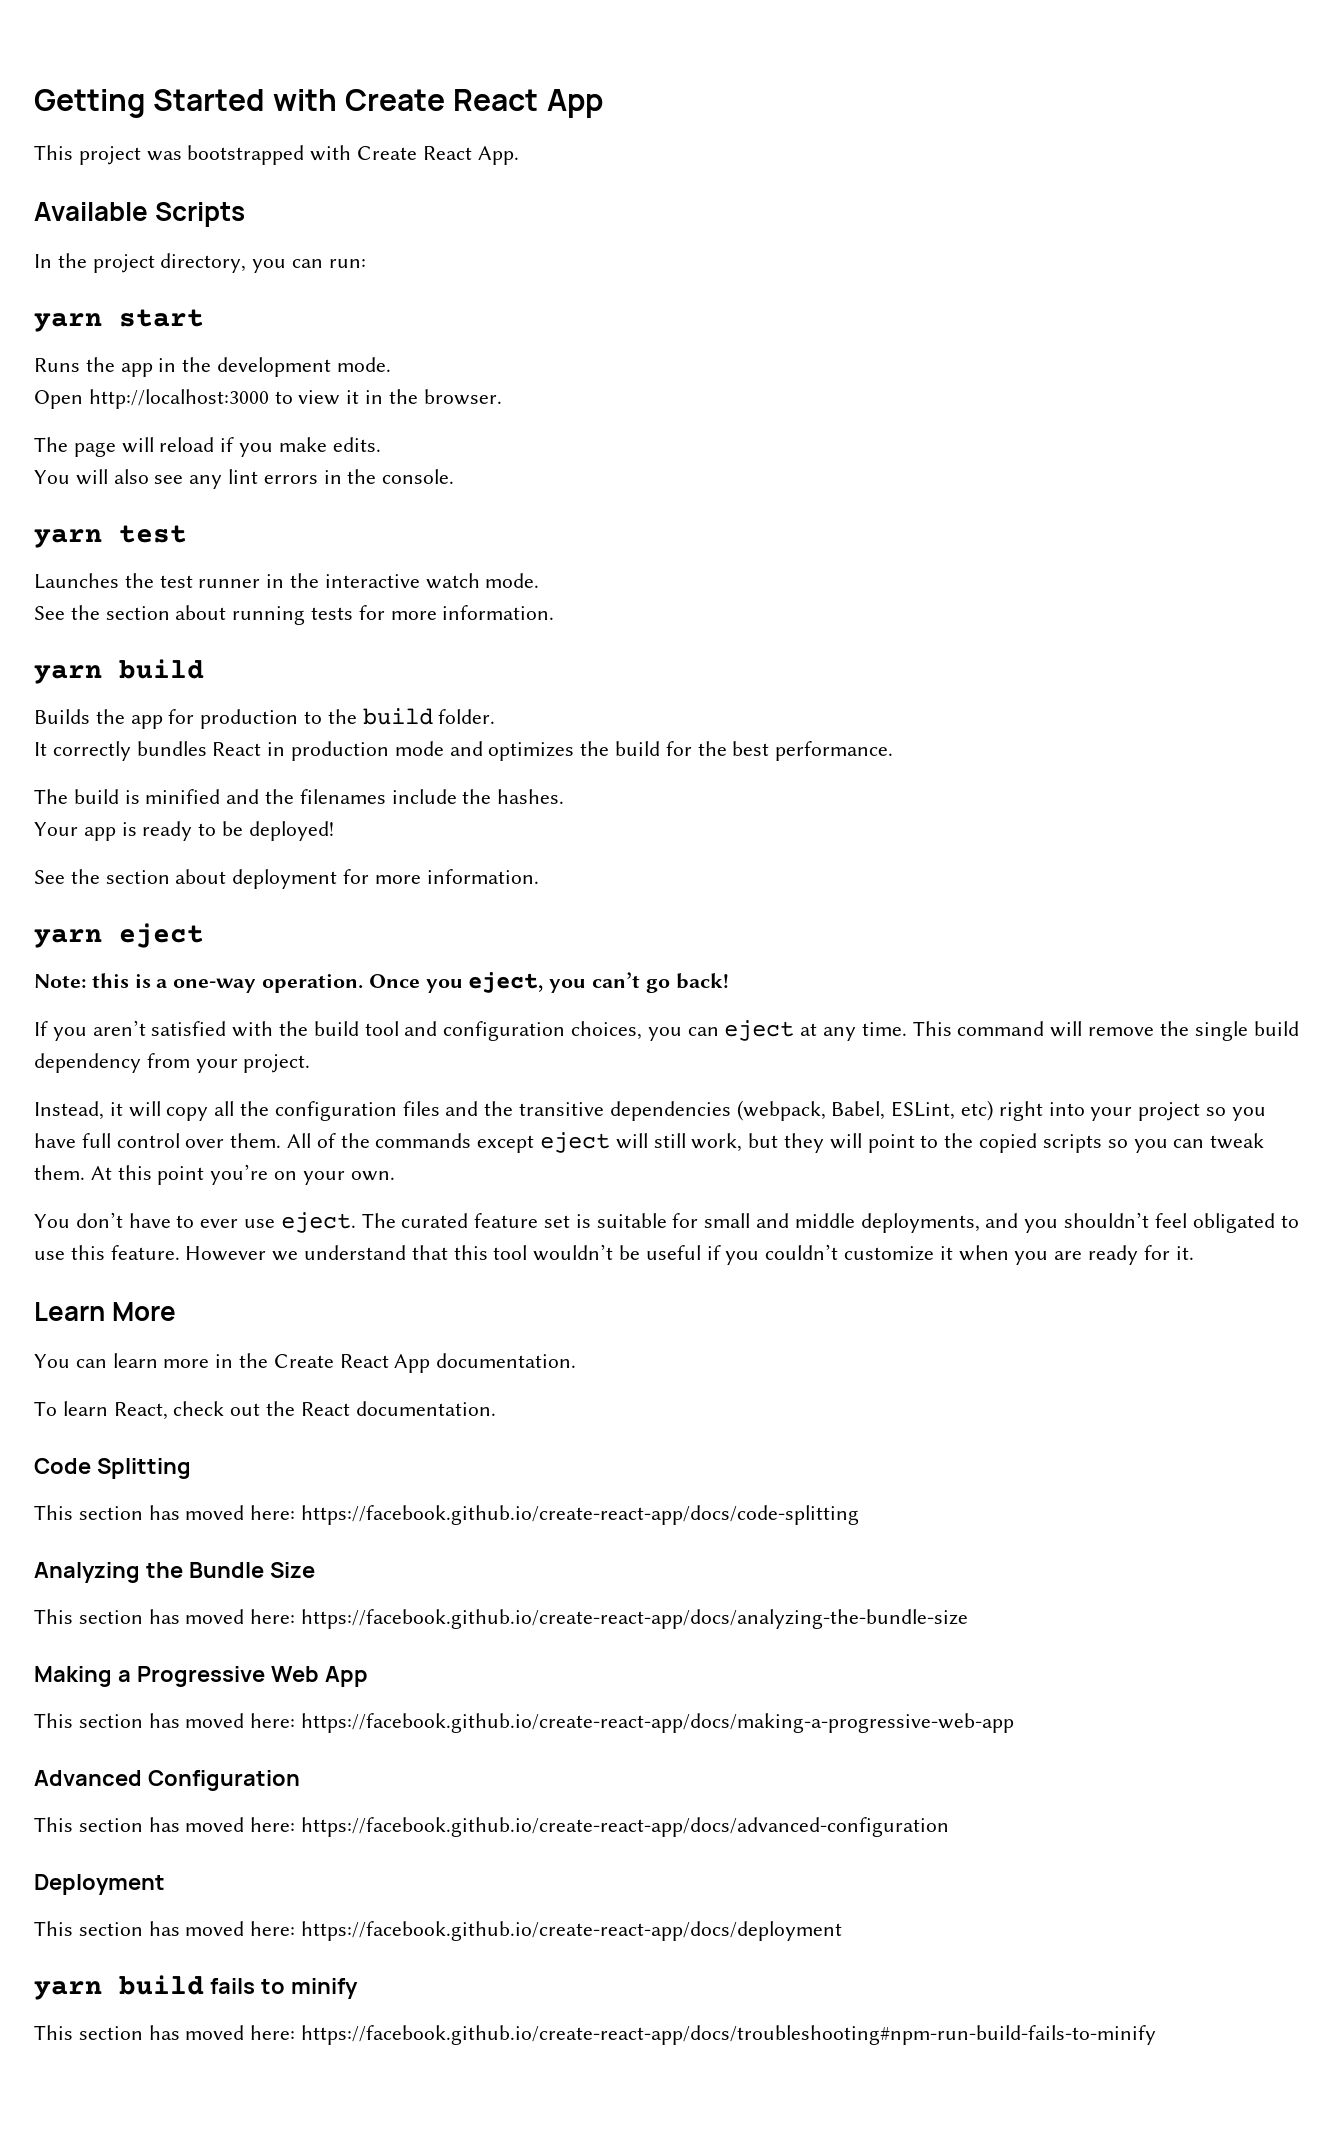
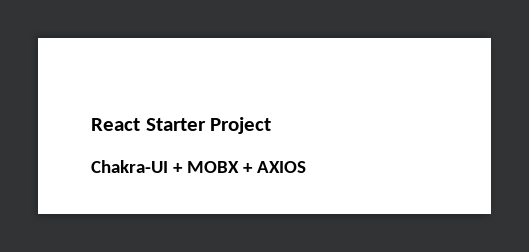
- Getting Started with Create React App
- This project was bootstrapped with Create React App.
- Available Scripts
- In the project directory, you can run:
- yarn start
- Runs the app in the development mode.
- Open http://localhost:3000 to view it in the browser.
- The page will reload if you make edits.
- You will also see any lint errors in the console.
- yarn test
- Launches the test runner in the interactive watch mode.
- See the section about running tests for more information.
- yarn build
- Builds the app for production to the build folder.
- It correctly bundles React in production mode and optimizes the build for the best performance.
- The build is minified and the filenames include the hashes.
- Your app is ready to be deployed!
- See the section about deployment for more information.
- yarn eject
- Note: this is a one-way operation. Once you eject, you can’t go back!
- If you aren’t satisfied with the build tool and configuration choices, you can eject at any time. This command will remove the single build dependency from your project.
- Instead, it will copy all the configuration files and the transitive dependencies (webpack, Babel, ESLint, etc) right into your project so you have full control over them. All of the commands except eject will still work, but they will point to the copied scripts so you can tweak them. At this point you’re on your own.
- You don’t have to ever use eject. The curated feature set is suitable for small and middle deployments, and you shouldn’t feel obligated to use this feature. However we understand that this tool wouldn’t be useful if you couldn’t customize it when you are ready for it.
- Learn More
- You can learn more in the Create React App documentation.
- To learn React, check out the React documentation.
- Code Splitting
- This section has moved here: https://facebook.github.io/create-react-app/docs/code-splitting
- Analyzing the Bundle Size
- This section has moved here: https://facebook.github.io/create-react-app/docs/analyzing-the-bundle-size
- Making a Progressive Web App
- This section has moved here: https://facebook.github.io/create-react-app/docs/making-a-progressive-web-app
- Advanced Configuration
- This section has moved here: https://facebook.github.io/create-react-app/docs/advanced-configuration
- Deployment
- This section has moved here: https://facebook.github.io/create-react-app/docs/deployment
- yarn build fails to minify
- This section has moved here: https://facebook.github.io/create-react-app/docs/troubleshooting#npm-run-build-fails-to-minify
+ React Starter Project
+ Chakra-UI + MOBX + AXIOS

